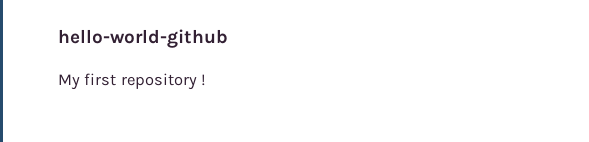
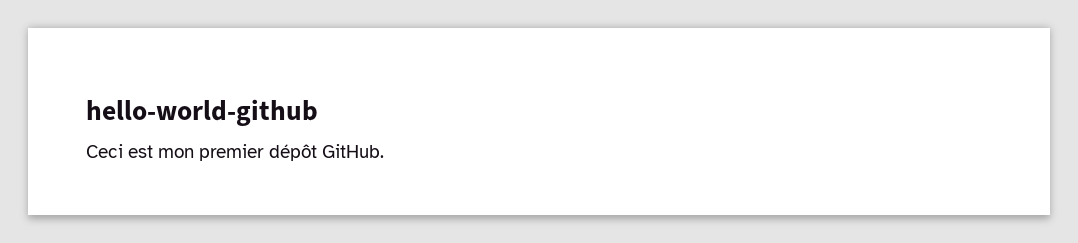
- My first repository !
+ Ceci est mon premier dépôt GitHub.

